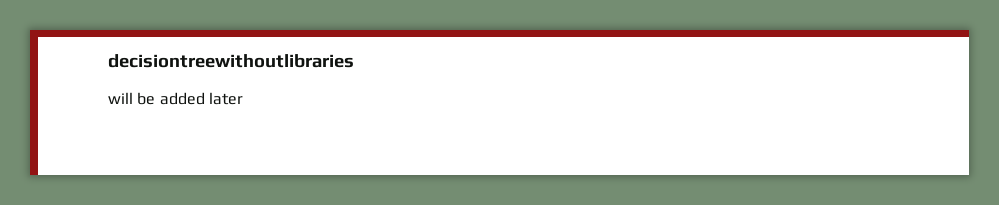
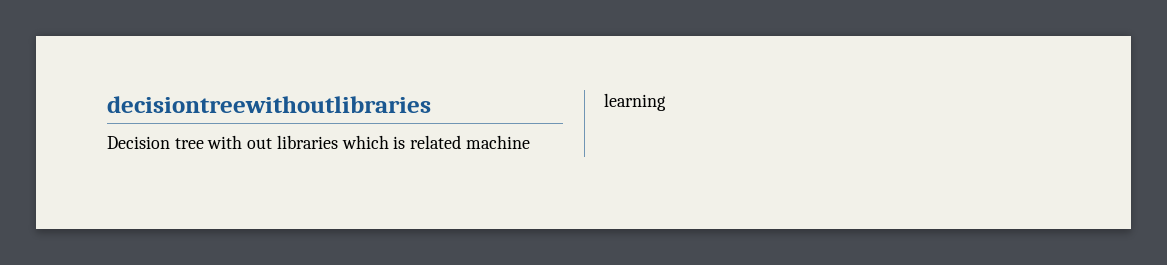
- will be added later
+ Decision tree with out libraries which is related machine learning

